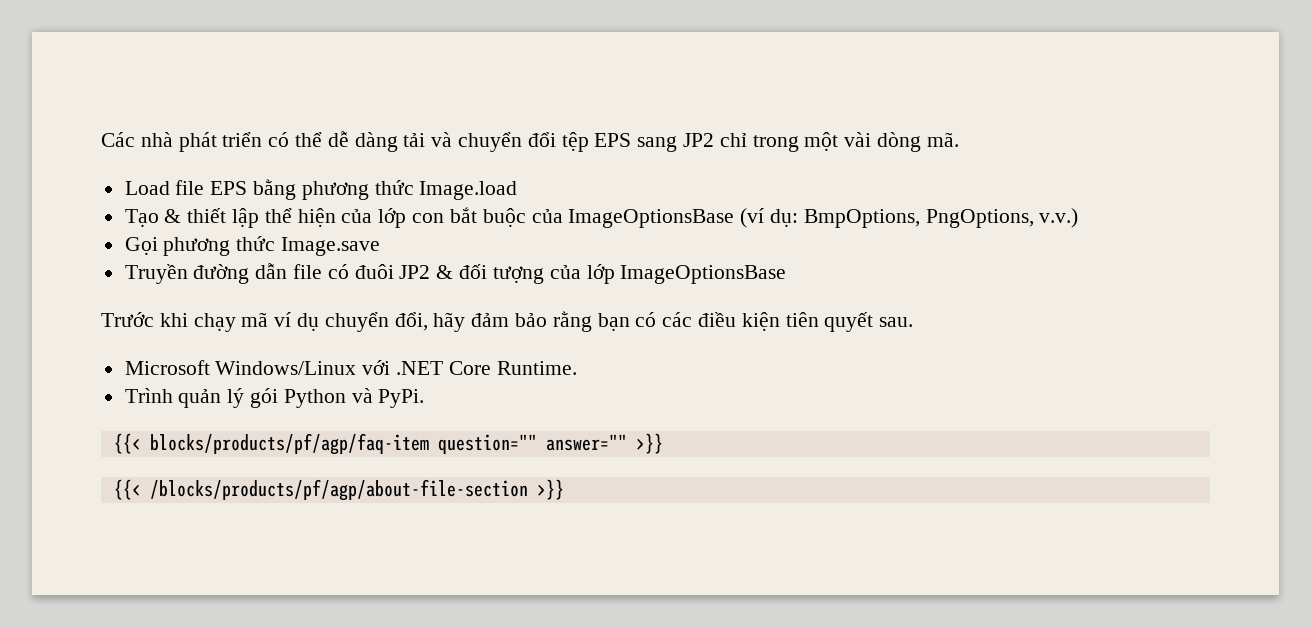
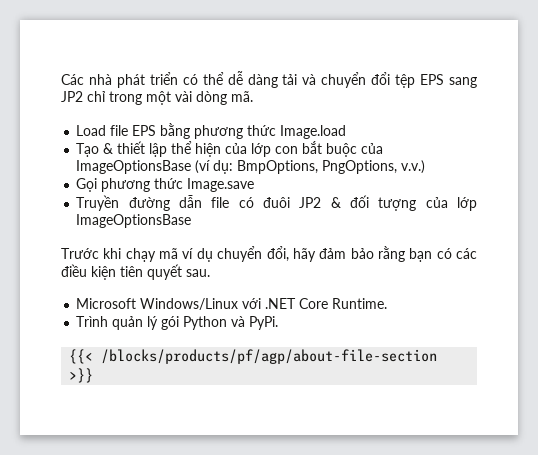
- {{< blocks/products/pf/agp/faq-item question="" answer="" >}}

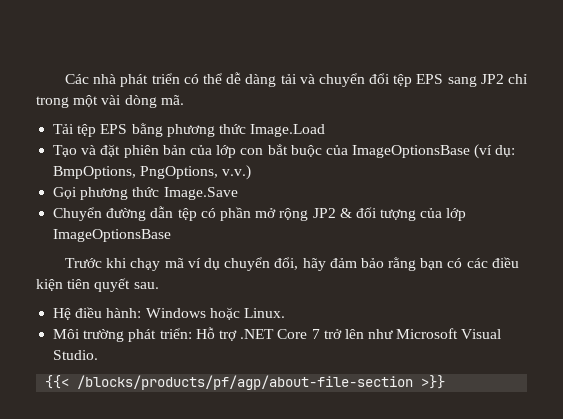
- Load file EPS bằng phương thức Image.load
+ Tải tệp EPS bằng phương thức Image.Load
- Tạo & thiết lập thể hiện của lớp con bắt buộc của ImageOptionsBase (ví dụ: BmpOptions, PngOptions, v.v.)
+ Tạo và đặt phiên bản của lớp con bắt buộc của ImageOptionsBase (ví dụ: BmpOptions, PngOptions, v.v.)
- Gọi phương thức Image.save
- Truyền đường dẫn file có đuôi JP2 & đối tượng của lớp ImageOptionsBase
+ Gọi phương thức Image.Save
+ Chuyển đường dẫn tệp có phần mở rộng JP2 & đối tượng của lớp ImageOptionsBase
- Microsoft Windows/Linux với .NET Core Runtime.
- Trình quản lý gói Python và PyPi.
+ Hệ điều hành: Windows hoặc Linux.
+ Môi trường phát triển: Hỗ trợ .NET Core 7 trở lên như Microsoft Visual Studio.

